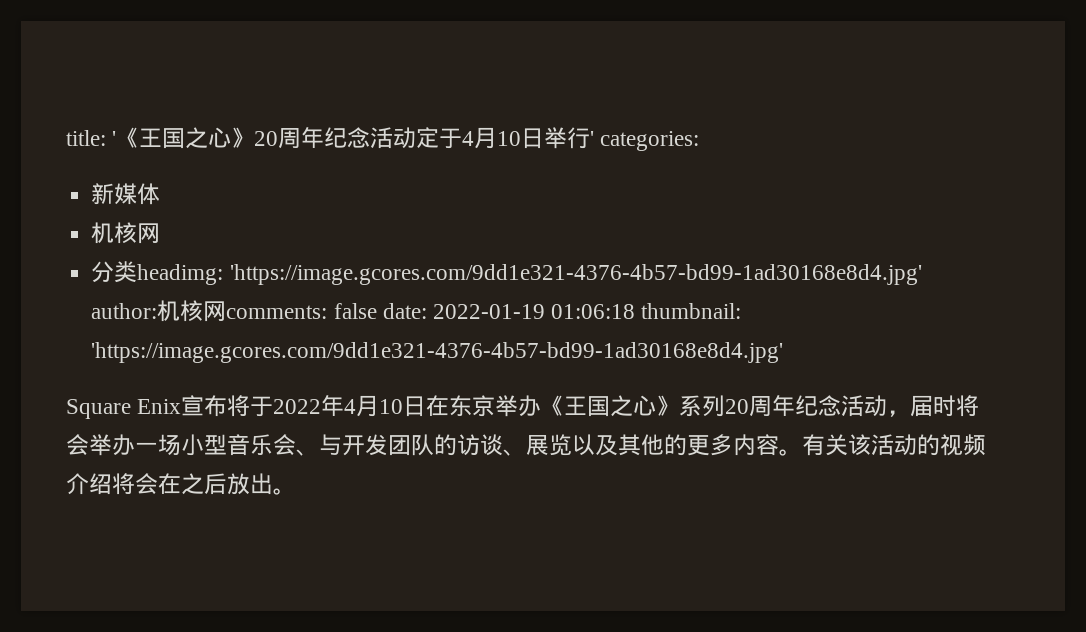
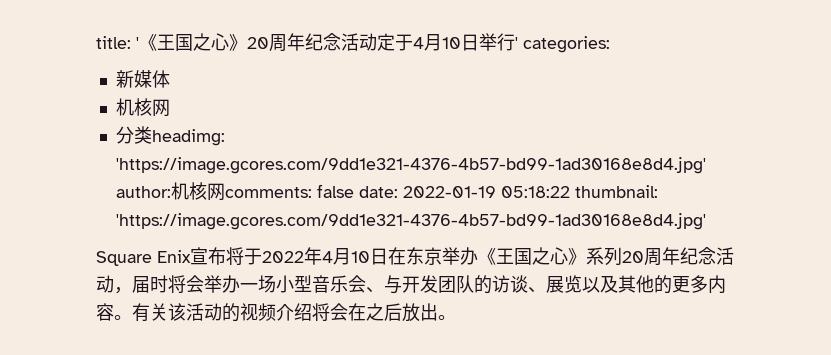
- 分类headimg: 'https://image.gcores.com/9dd1e321-4376-4b57-bd99-1ad30168e8d4.jpg' author:机核网comments: false date: 2022-01-19 01:06:18 thumbnail: 'https://image.gcores.com/9dd1e321-4376-4b57-bd99-1ad30168e8d4.jpg'
+ 分类headimg: 'https://image.gcores.com/9dd1e321-4376-4b57-bd99-1ad30168e8d4.jpg' author:机核网comments: false date: 2022-01-19 05:18:22 thumbnail: 'https://image.gcores.com/9dd1e321-4376-4b57-bd99-1ad30168e8d4.jpg'

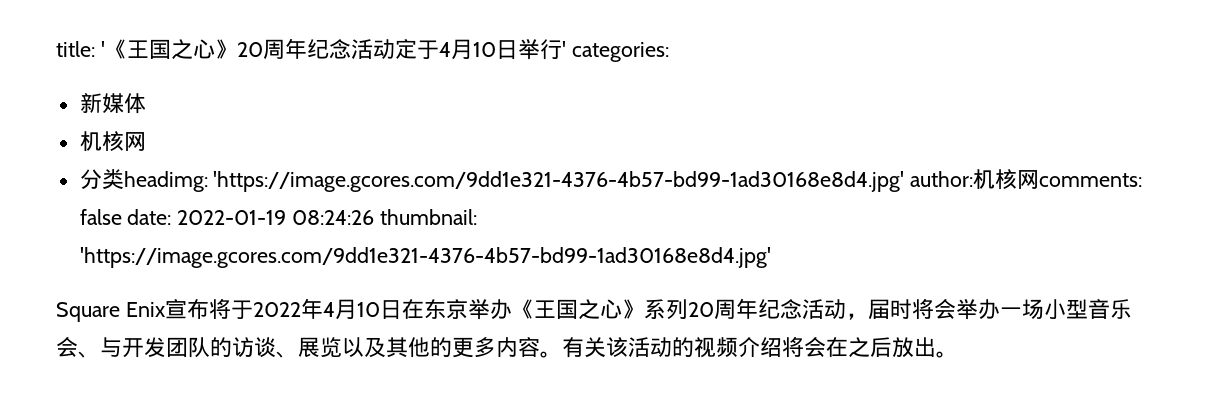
- 分类headimg: 'https://image.gcores.com/9dd1e321-4376-4b57-bd99-1ad30168e8d4.jpg' author:机核网comments: false date: 2022-01-19 05:18:22 thumbnail: 'https://image.gcores.com/9dd1e321-4376-4b57-bd99-1ad30168e8d4.jpg'
+ 分类headimg: 'https://image.gcores.com/9dd1e321-4376-4b57-bd99-1ad30168e8d4.jpg' author:机核网comments: false date: 2022-01-19 08:24:26 thumbnail: 'https://image.gcores.com/9dd1e321-4376-4b57-bd99-1ad30168e8d4.jpg'

